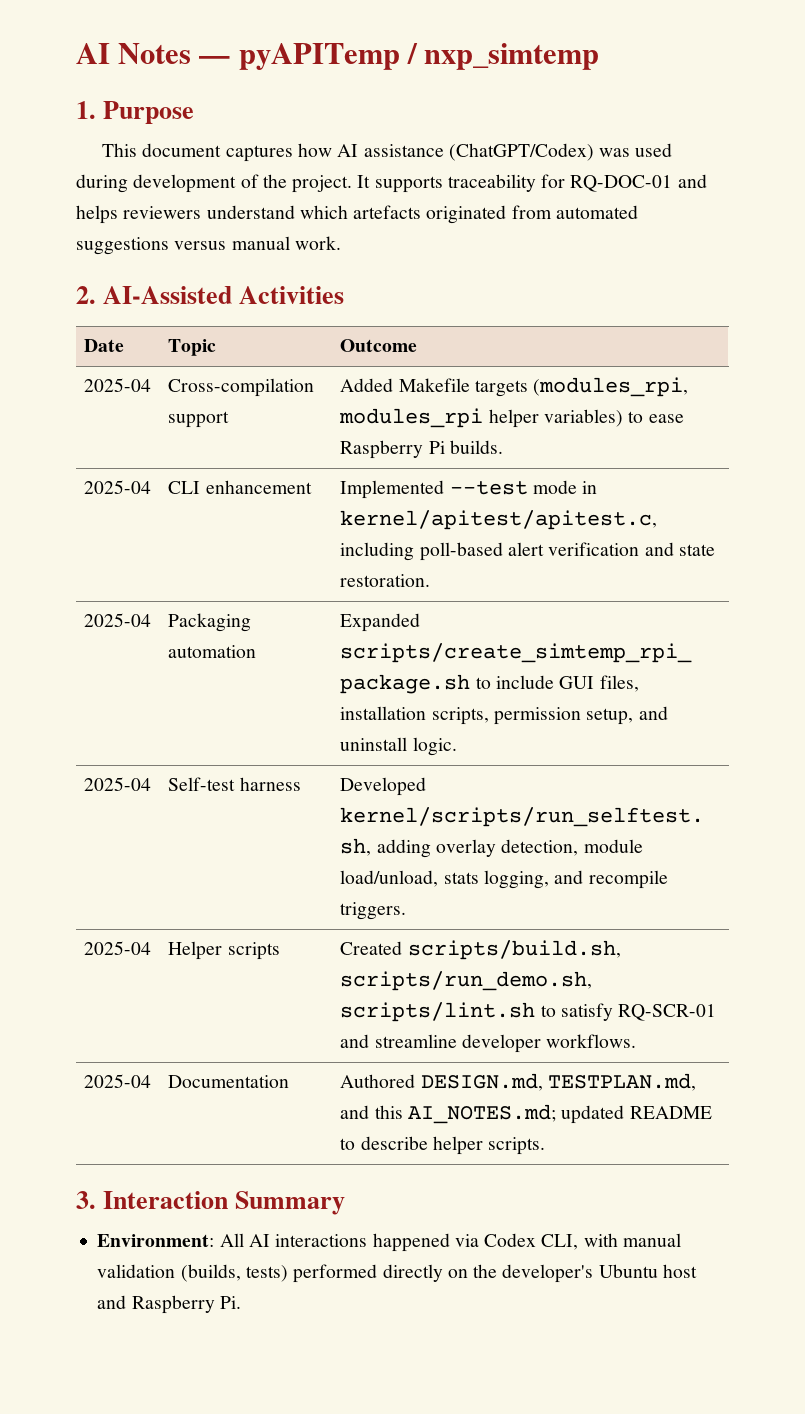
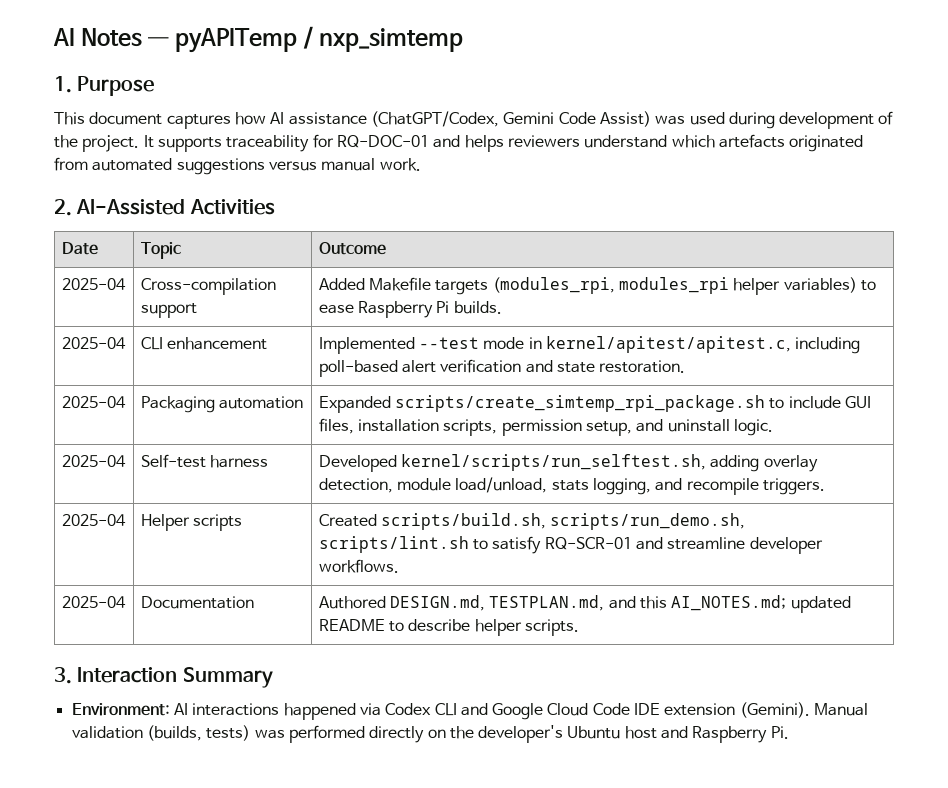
- This document captures how AI assistance (ChatGPT/Codex) was used during development of the project.
+ This document captures how AI assistance (ChatGPT/Codex, Gemini Code Assist) was used during development of the project.
- Environment: All AI interactions happened via Codex CLI, with manual validation (builds, tests) performed directly on the developer's Ubuntu host and Raspberry Pi.
+ Environment: AI interactions happened via Codex CLI and Google Cloud Code IDE extension (Gemini). Manual validation (builds, tests) was performed directly on the developer's Ubuntu host and Raspberry Pi.

